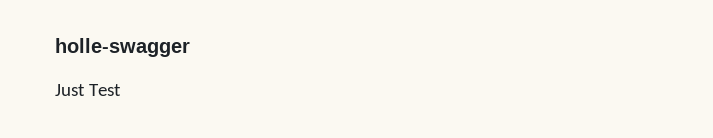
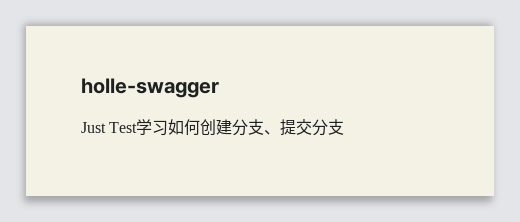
- Just Test
+ Just Test学习如何创建分支、提交分支

